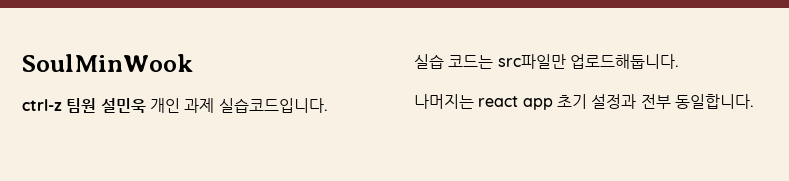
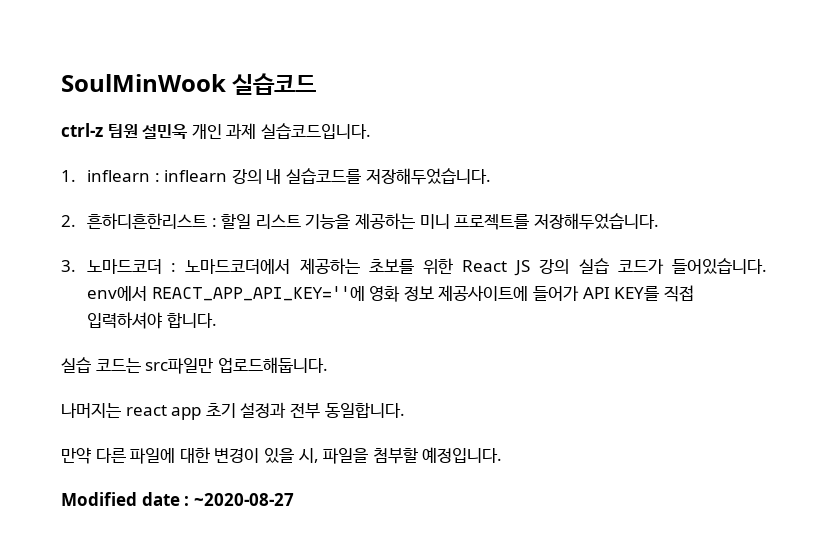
- SoulMinWook
+ SoulMinWook 실습코드
+ 1. inflearn : inflearn 강의 내 실습코드를 저장해두었습니다.
+ 2. 흔하디흔한리스트 : 할일 리스트 기능을 제공하는 미니 프로젝트를 저장해두었습니다.
+ 3. 노마드코더 : 노마드코더에서 제공하는 초보를 위한 React JS 강의 실습 코드가 들어있습니다. env에서 REACT_APP_API_KEY=''에 영화 정보 제공사이트에 들어가 API KEY를 직접 입력하셔야 합니다.
+ 만약 다른 파일에 대한 변경이 있을 시, 파일을 첨부할 예정입니다.
+ Modified date : ~2020-08-27

